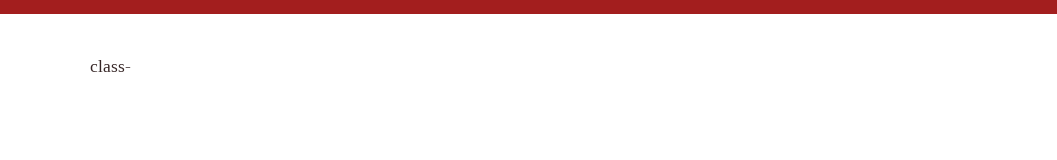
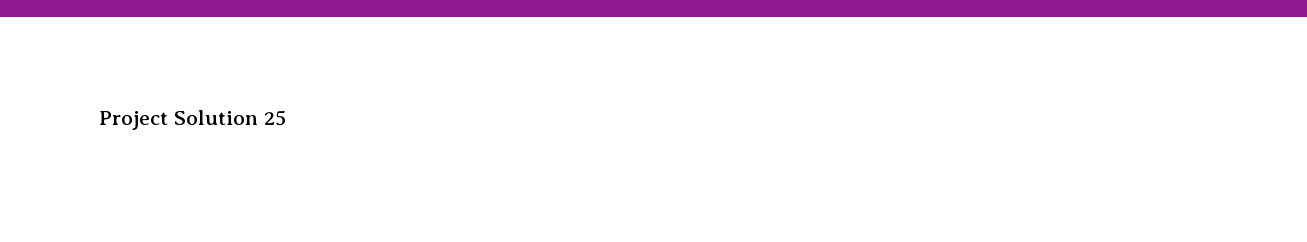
- class-
+ Project Solution 25

